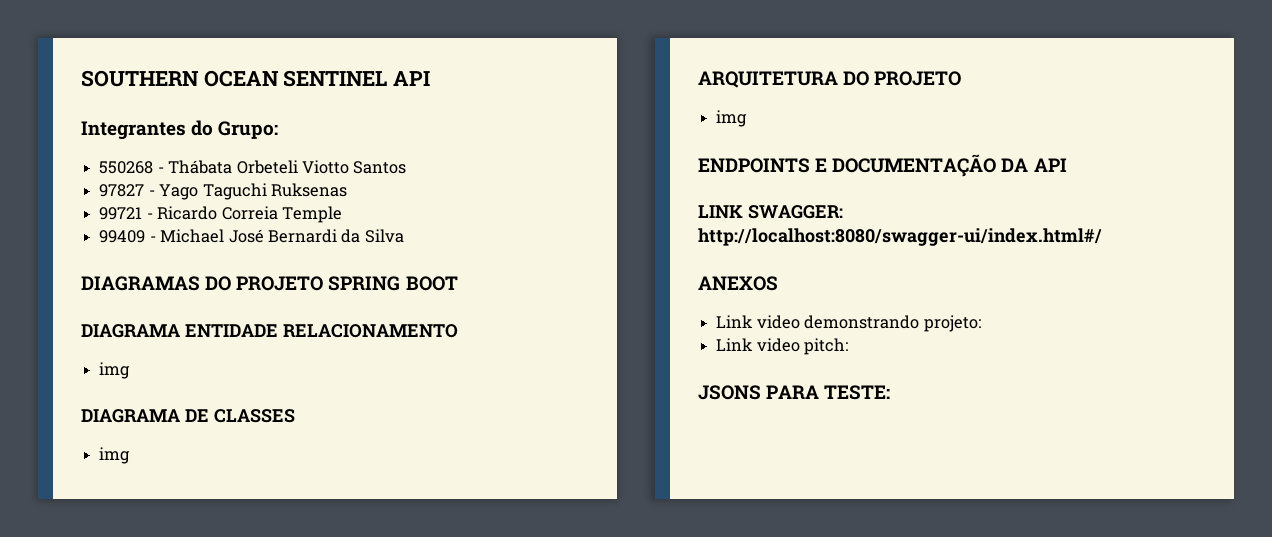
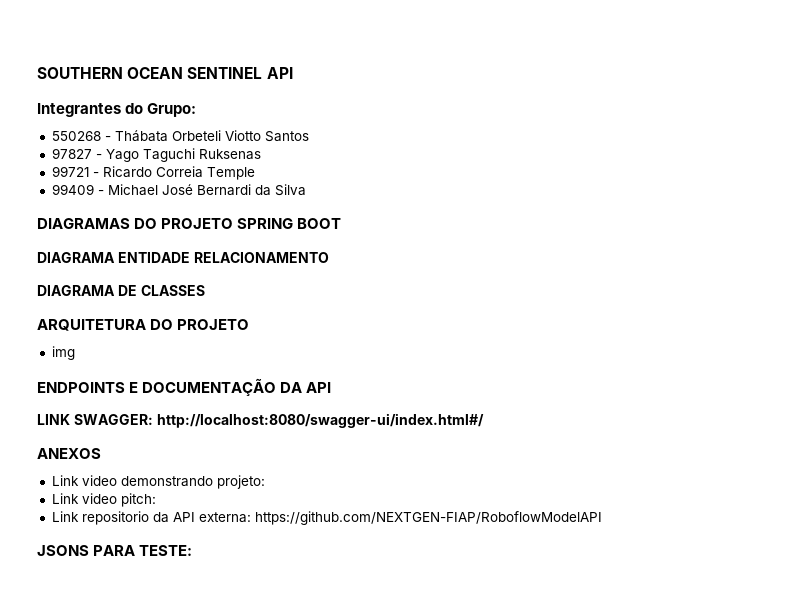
  DIAGRAMA ENTIDADE RELACIONAMENTO
- img
  DIAGRAMA DE CLASSES
- img
+ Link repositorio da API externa: https://github.com/NEXTGEN-FIAP/RoboflowModelAPI

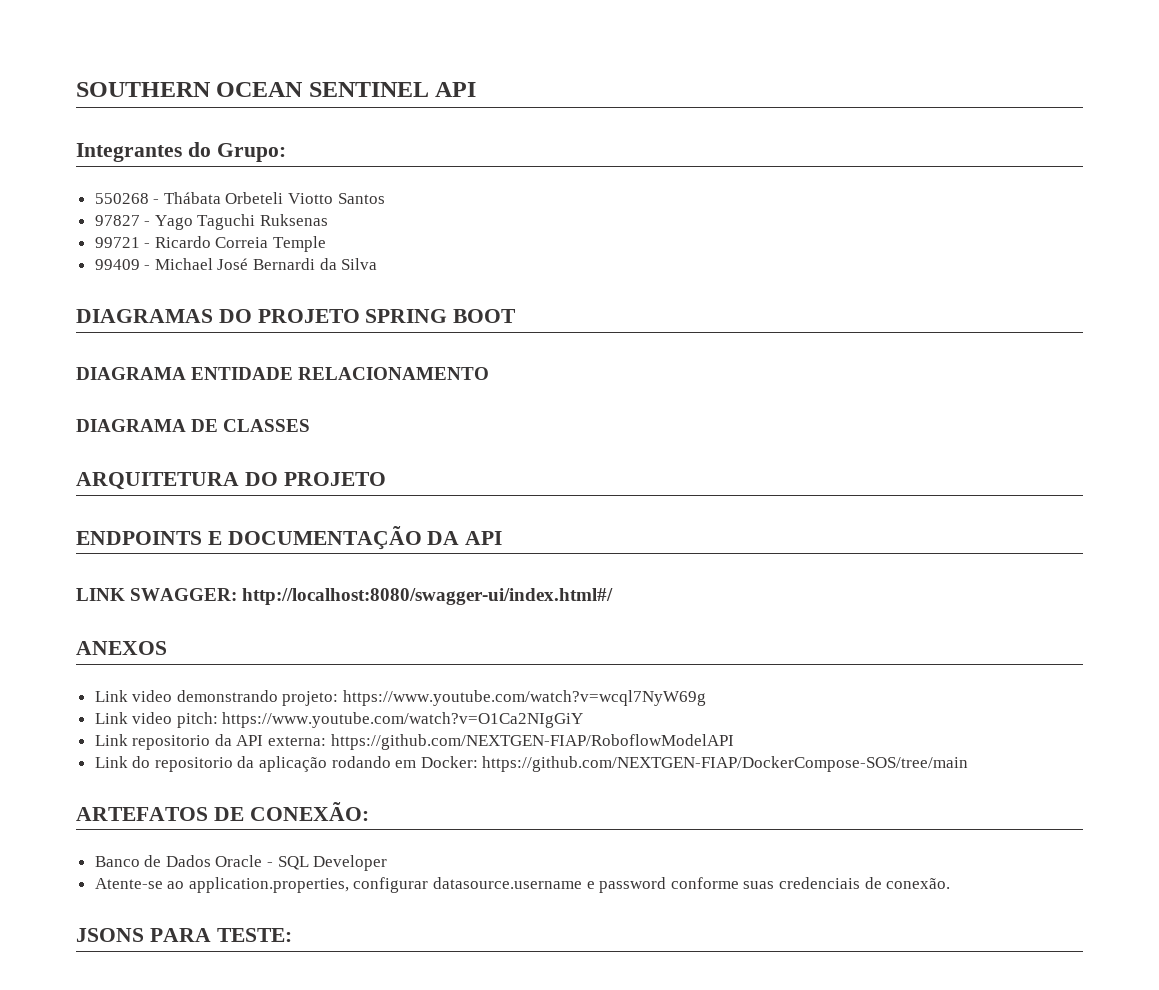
- img
- Link video demonstrando projeto:
+ Link video demonstrando projeto: https://www.youtube.com/watch?v=wcql7NyW69g
- Link video pitch:
+ Link video pitch: https://www.youtube.com/watch?v=O1Ca2NIgGiY
+ Link do repositorio da aplicação rodando em Docker: https://github.com/NEXTGEN-FIAP/DockerCompose-SOS/tree/main
+ ARTEFATOS DE CONEXÃO:
+ Banco de Dados Oracle - SQL Developer
+ Atente-se ao application.properties, configurar datasource.username e password conforme suas credenciais de conexão.

